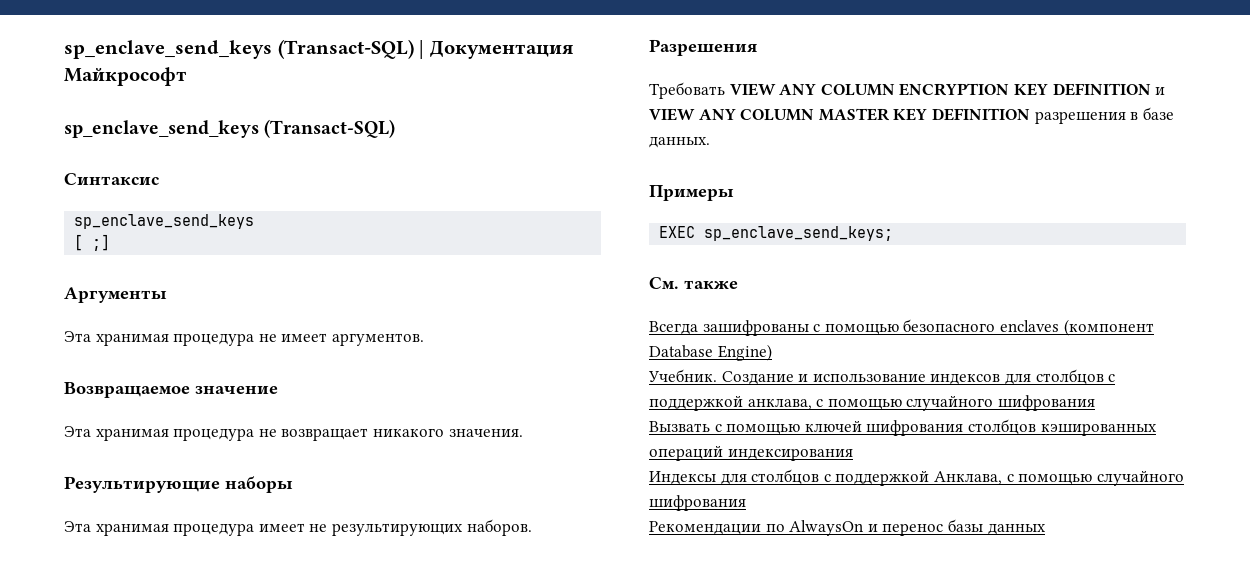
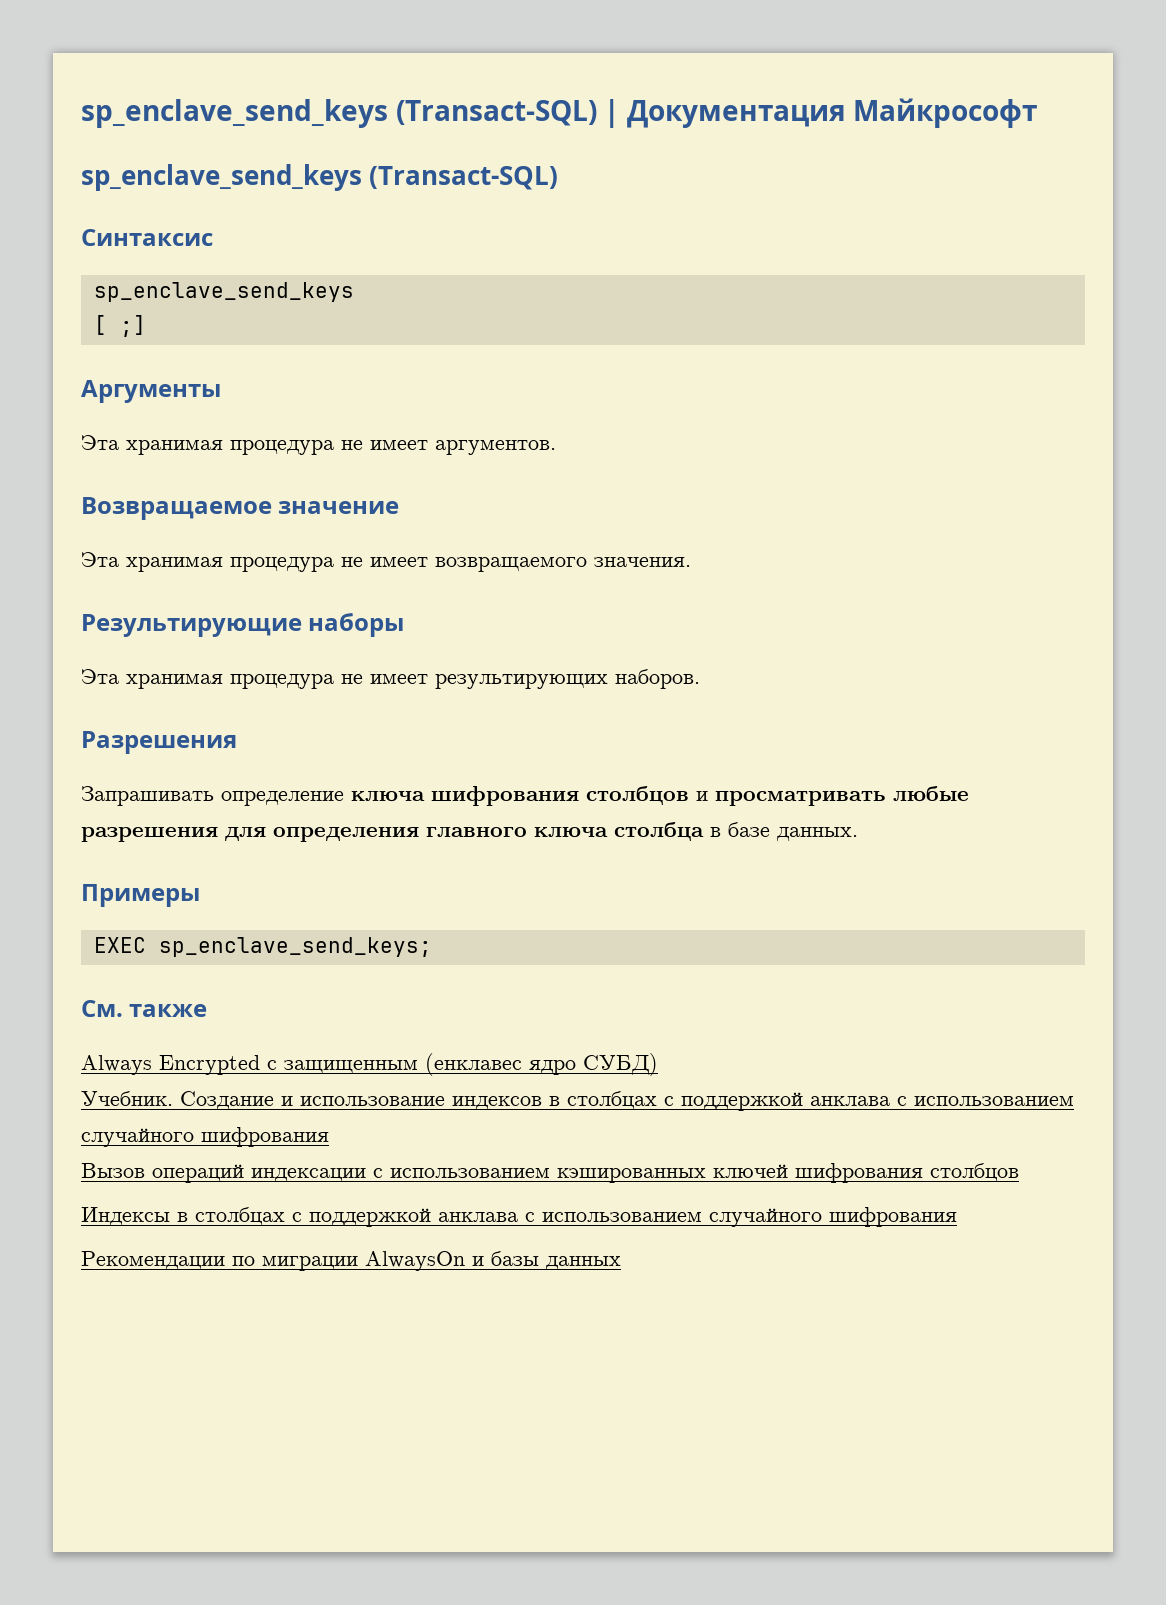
- Эта хранимая процедура не возвращает никакого значения.
+ Эта хранимая процедура не имеет возвращаемого значения.
- Эта хранимая процедура имеет не результирующих наборов.
+ Эта хранимая процедура не имеет результирующих наборов.
- Требовать VIEW ANY COLUMN ENCRYPTION KEY DEFINITION и VIEW ANY COLUMN MASTER KEY DEFINITION разрешения в базе данных.
+ Запрашивать определение ключа шифрования столбцов и просматривать любые разрешения для определения главного ключа столбца в базе данных.
- Всегда зашифрованы с помощью безопасного enclaves (компонент Database Engine)
+ Always Encrypted с защищенным (енклавес ядро СУБД)
- Создание и использование индексов для столбцов с поддержкой анклава, с помощью случайного шифрования
- Вызвать с помощью ключей шифрования столбцов кэшированных операций индексирования
- Индексы для столбцов с поддержкой Анклава, с помощью случайного шифрования
+ Создание и использование индексов в столбцах с поддержкой анклава с использованием случайного шифрования
+ Вызов операций индексации с использованием кэшированных ключей шифрования столбцов
+ Индексы в столбцах с поддержкой анклава с использованием случайного шифрования
- Рекомендации по AlwaysOn и перенос базы данных
+ Рекомендации по миграции AlwaysOn и базы данных

